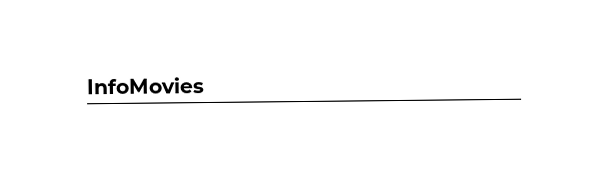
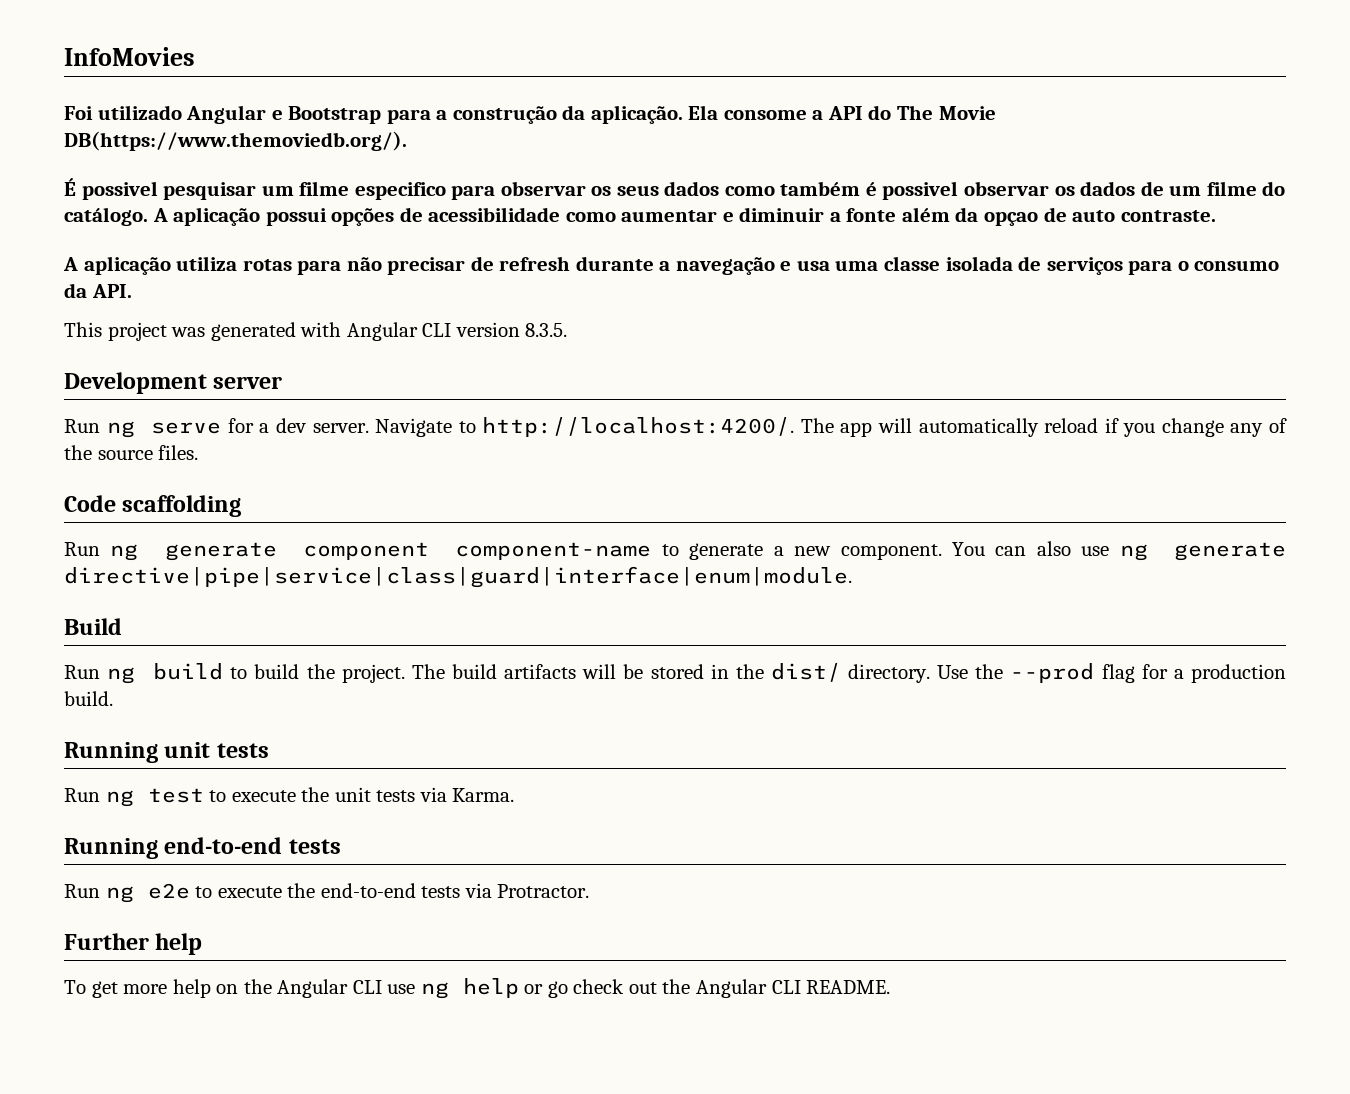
+ Foi utilizado Angular e Bootstrap para a construção da aplicação. Ela consome a API do The Movie DB(https://www.themoviedb.org/).
+ É possivel pesquisar um filme especifico para observar os seus dados como também é possivel observar os dados de um filme do catálogo. A aplicação possui opções de acessibilidade como aumentar e diminuir a fonte além da opçao de auto contraste.
+ A aplicação utiliza rotas para não precisar de refresh durante a navegação e usa uma classe isolada de serviços para o consumo da API.
+ This project was generated with Angular CLI version 8.3.5.
+ Development server
+ Run ng serve for a dev server. Navigate to http://localhost:4200/. The app will automatically reload if you change any of the source files.
+ Code scaffolding
+ Run ng generate component component-name to generate a new component. You can also use ng generate directive|pipe|service|class|guard|interface|enum|module.
+ Build
+ Run ng build to build the project. The build artifacts will be stored in the dist/ directory. Use the --prod flag for a production build.
+ Running unit tests
+ Run ng test to execute the unit tests via Karma.
+ Running end-to-end tests
+ Run ng e2e to execute the end-to-end tests via Protractor.
+ Further help
+ To get more help on the Angular CLI use ng help or go check out the Angular CLI README.

